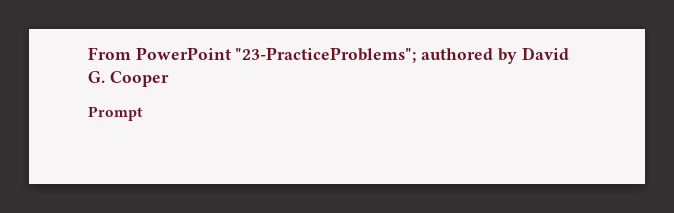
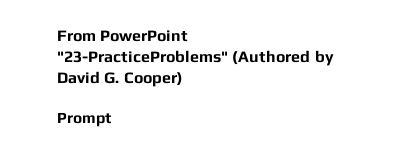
- From PowerPoint "23-PracticeProblems"; authored by David G. Cooper
+ From PowerPoint "23-PracticeProblems" (Authored by David G. Cooper)

